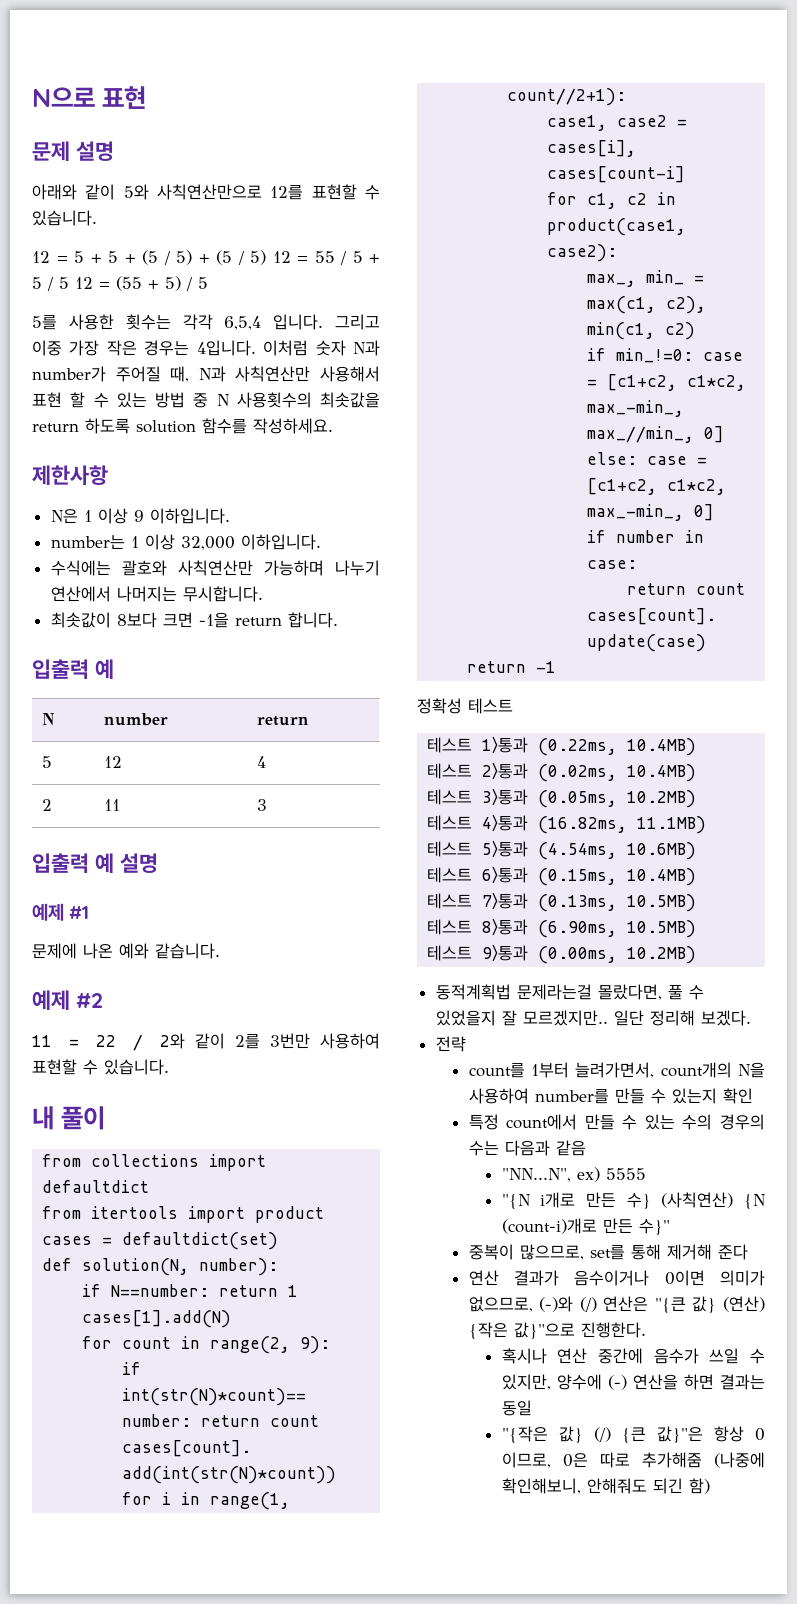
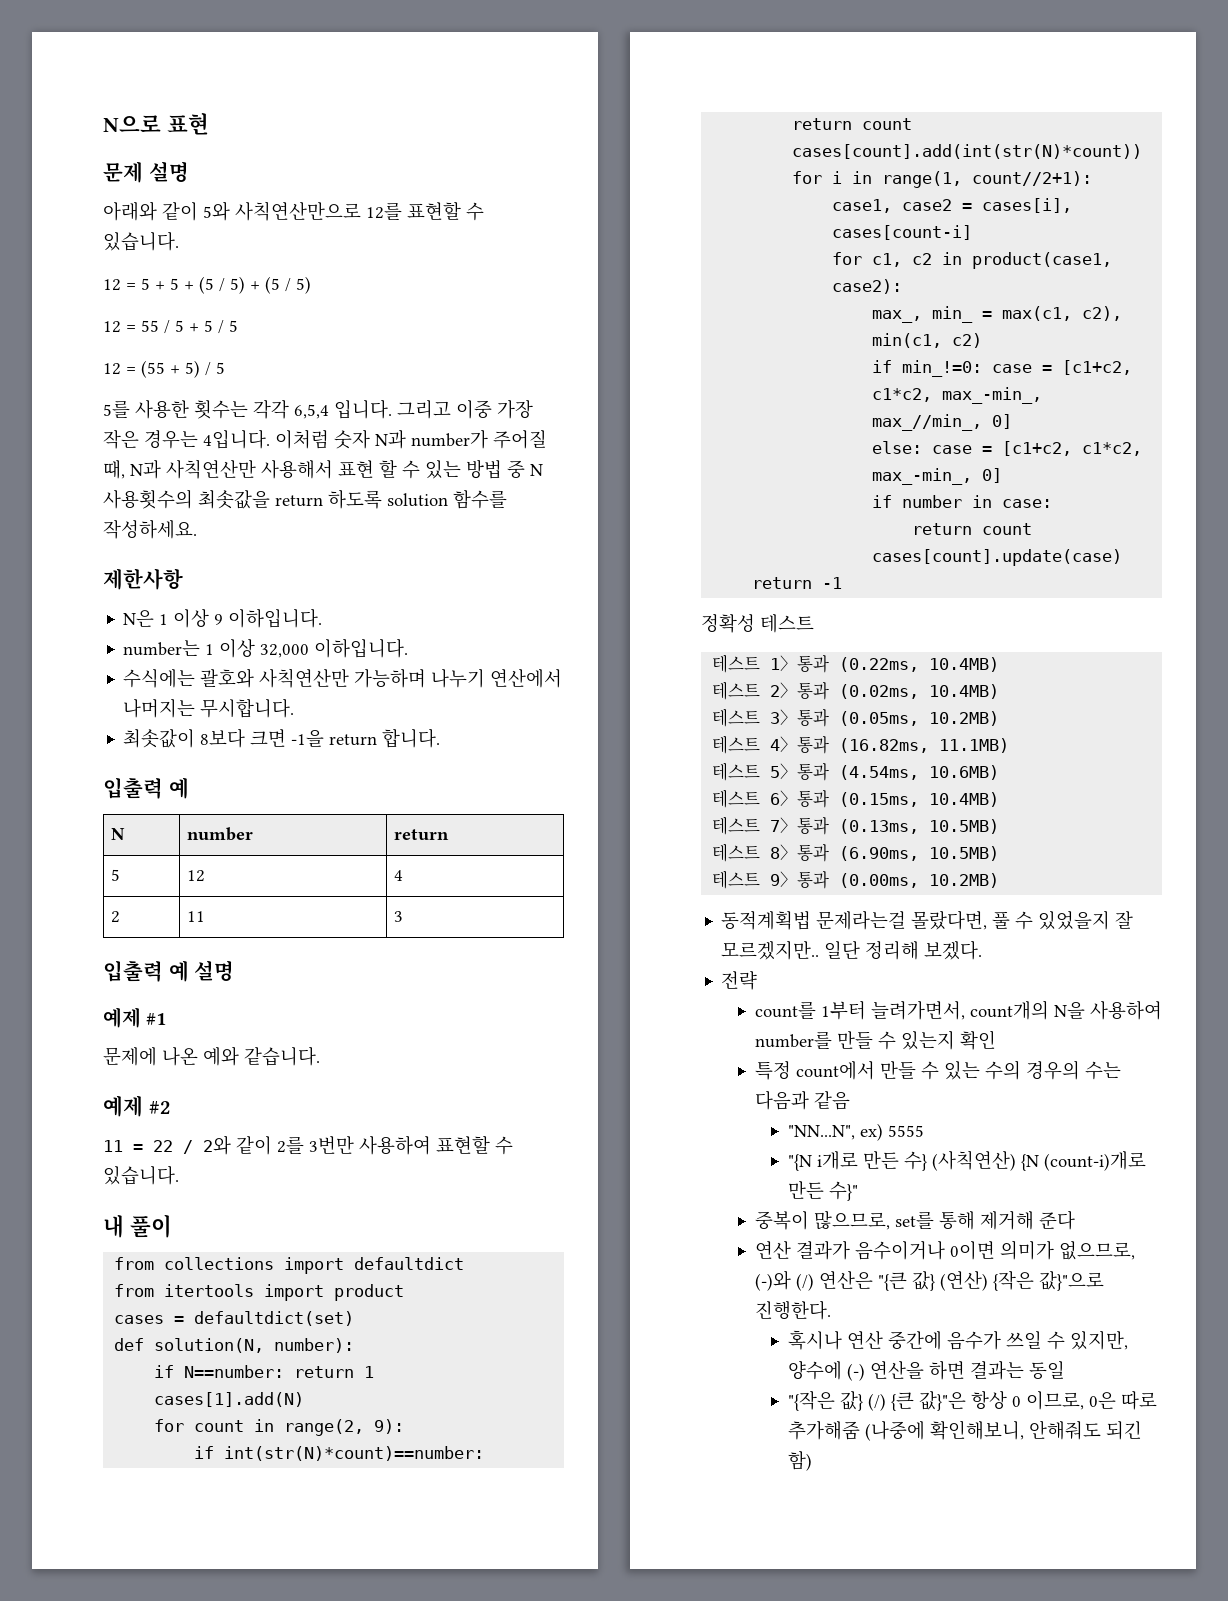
- 12 = 5 + 5 + (5 / 5) + (5 / 5) 12 = 55 / 5 + 5 / 5 12 = (55 + 5) / 5
+ 12 = 5 + 5 + (5 / 5) + (5 / 5)
+ 12 = 55 / 5 + 5 / 5
+ 12 = (55 + 5) / 5

